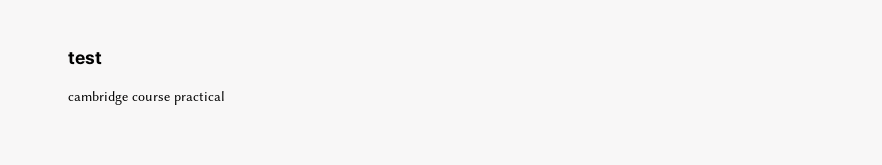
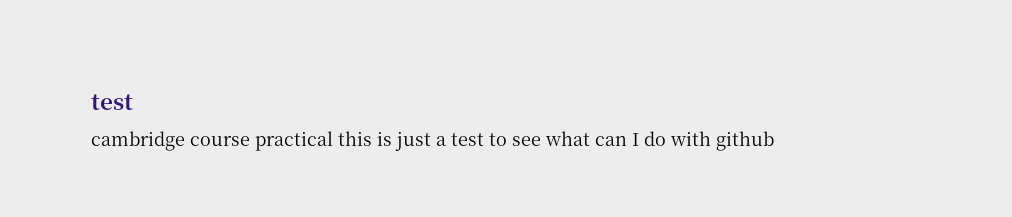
- cambridge course practical
+ cambridge course practical this is just a test to see what can I do with github

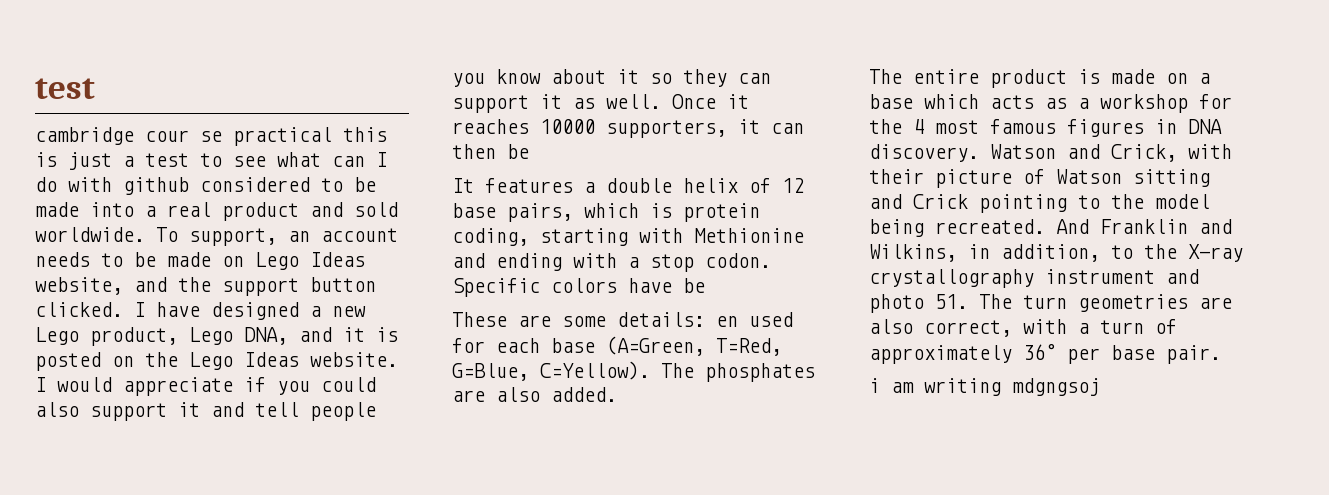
- cambridge course practical this is just a test to see what can I do with github
+ cambridge cour se practical this is just a test to see what can I do with github considered to be made into a real product and sold worldwide. To support, an account needs to be made on Lego Ideas website, and the support button clicked. I have designed a new Lego product, Lego DNA, and it is posted on the Lego Ideas website. I would appreciate if you could also support it and tell people you know about it so they can support it as well. Once it reaches 10000 supporters, it can then be
+ It features a double helix of 12 base pairs, which is protein coding, starting with Methionine and ending with a stop codon. Specific colors have be
+ These are some details: en used for each base (A=Green, T=Red, G=Blue, C=Yellow). The phosphates are also added.
+ The entire product is made on a base which acts as a workshop for the 4 most famous figures in DNA discovery. Watson and Crick, with their picture of Watson sitting and Crick pointing to the model being recreated. And Franklin and Wilkins, in addition, to the X-ray crystallography instrument and photo 51. The turn geometries are also correct, with a turn of approximately 36° per base pair.
+ i am writing mdgngsoj

